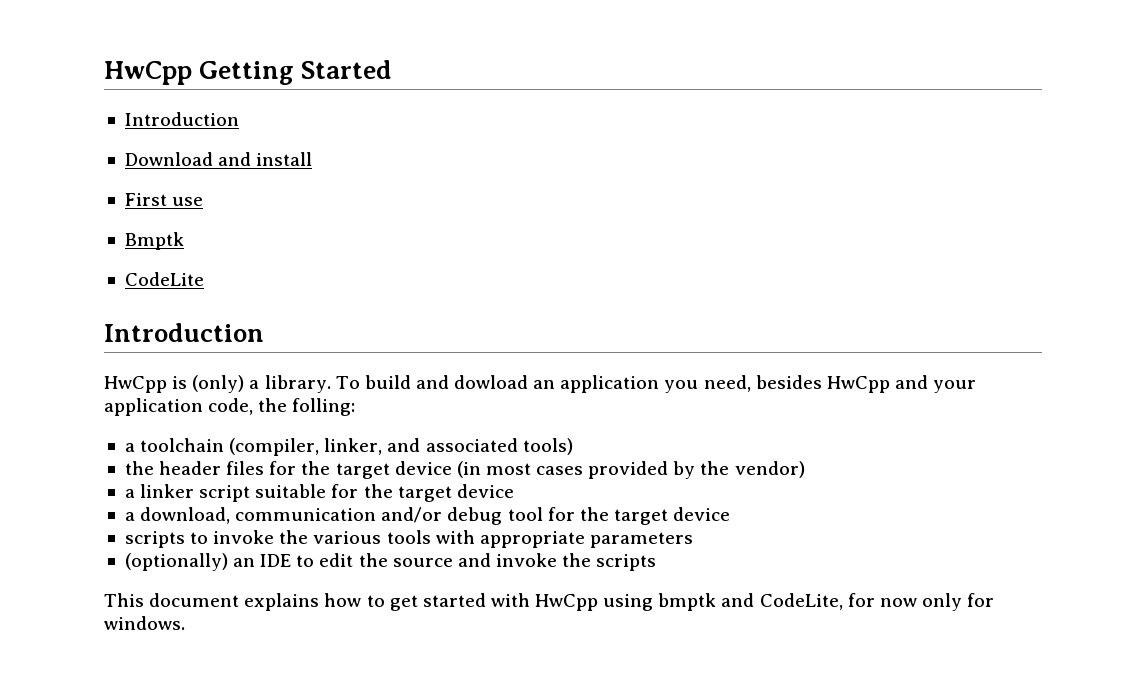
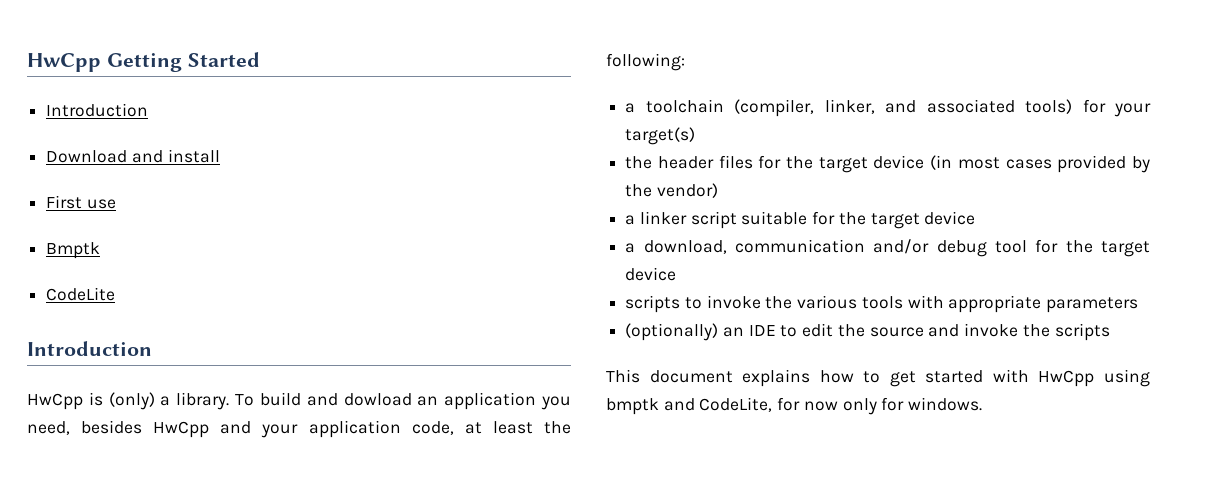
- To build and dowload an application you need, besides HwCpp and your application code, the folling:
+ To build and dowload an application you need, besides HwCpp and your application code, at least the following:
- a toolchain (compiler, linker, and associated tools)
+ a toolchain (compiler, linker, and associated tools) for your target(s)

